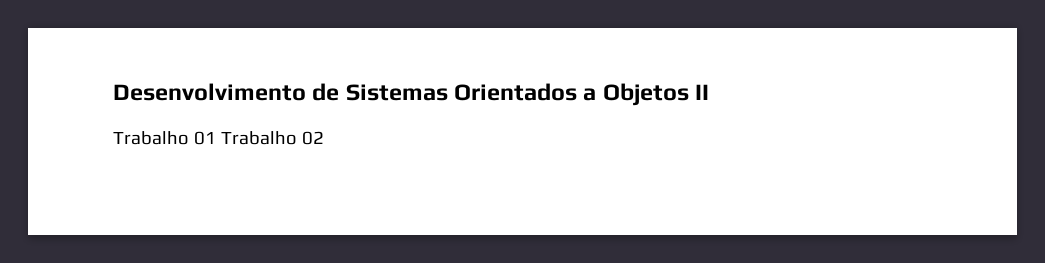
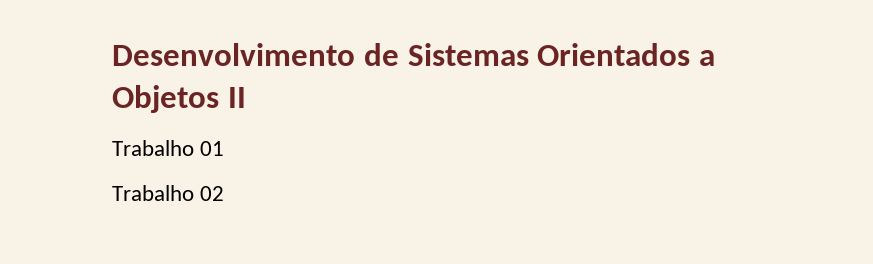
- Trabalho 01 Trabalho 02
+ Trabalho 01
+ Trabalho 02

